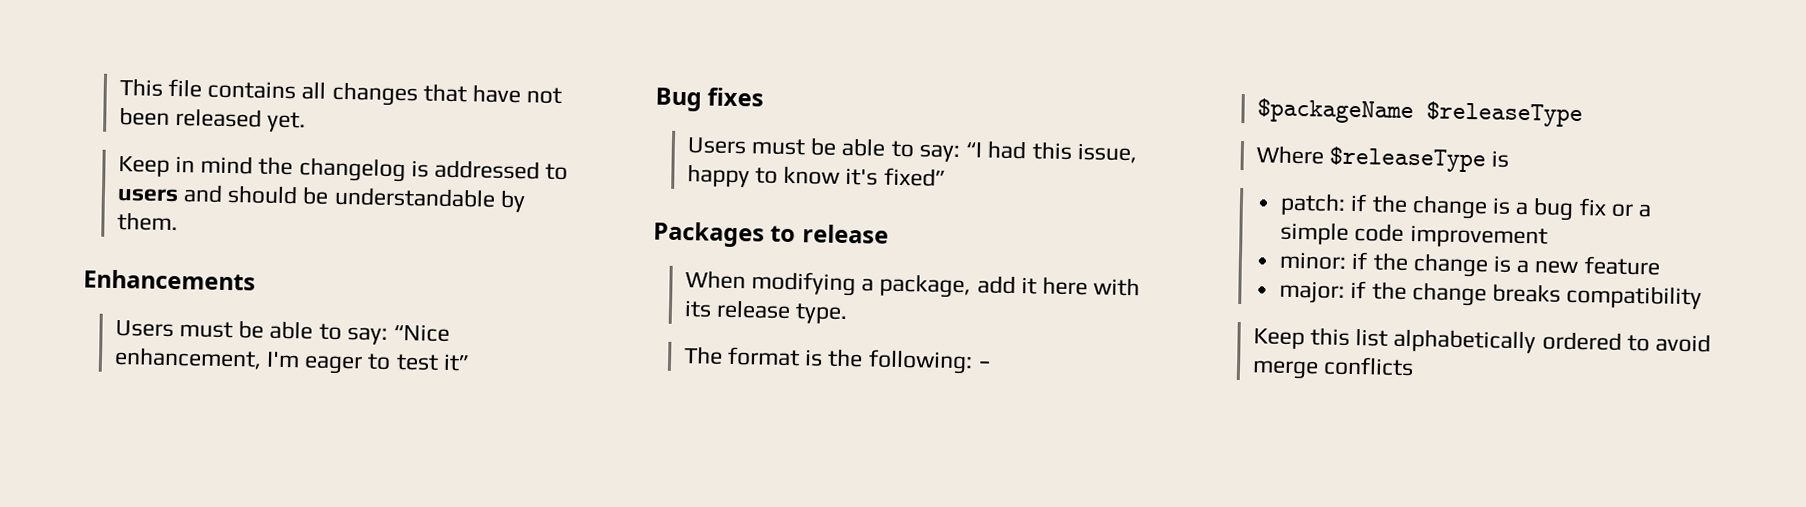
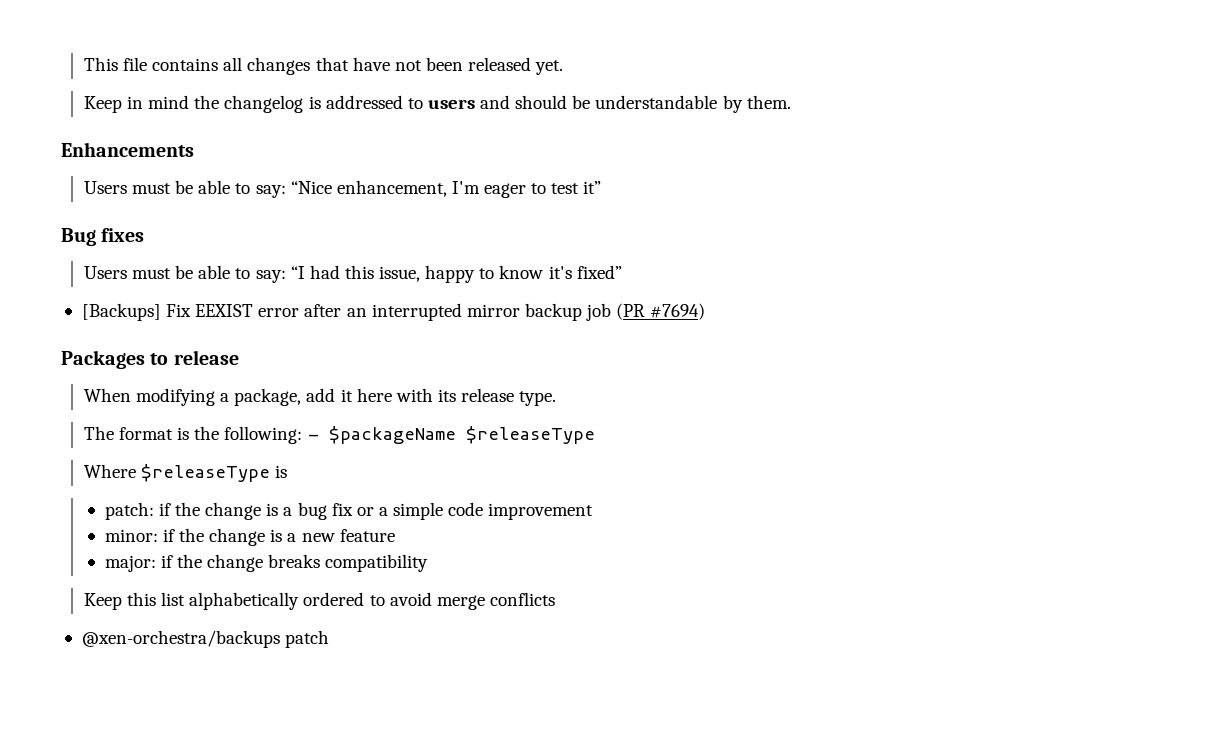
+ [Backups] Fix EEXIST error after an interrupted mirror backup job (PR #7694)
+ @xen-orchestra/backups patch

